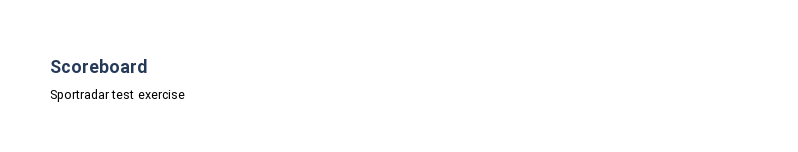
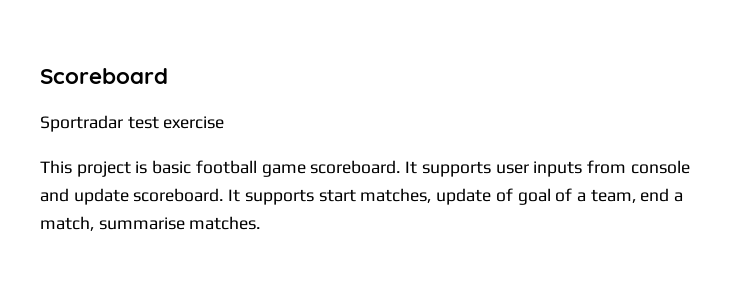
+ This project is basic football game scoreboard. It supports user inputs from console and update scoreboard. It supports start matches, update of goal of a team, end a match, summarise matches.

